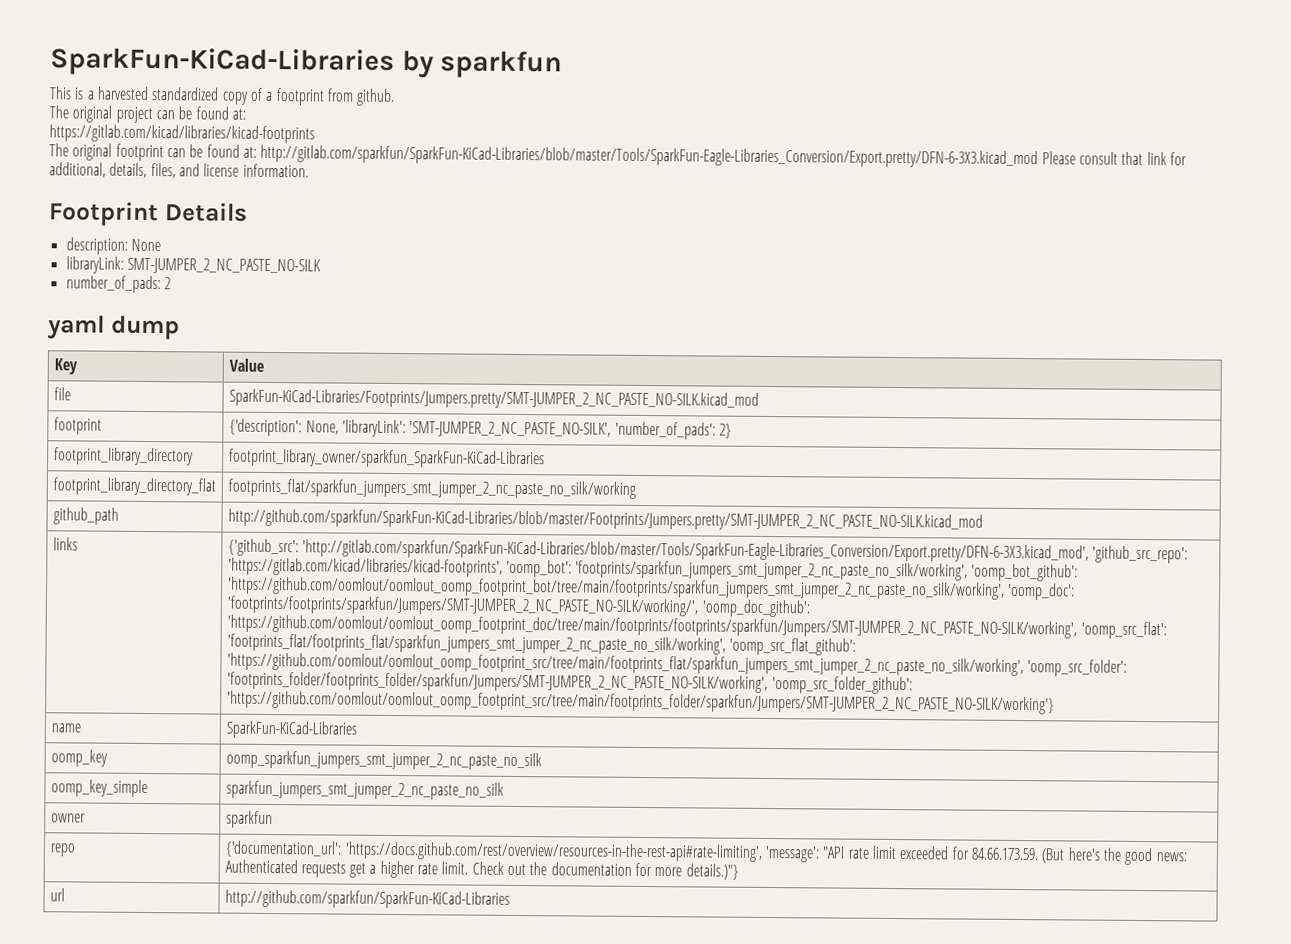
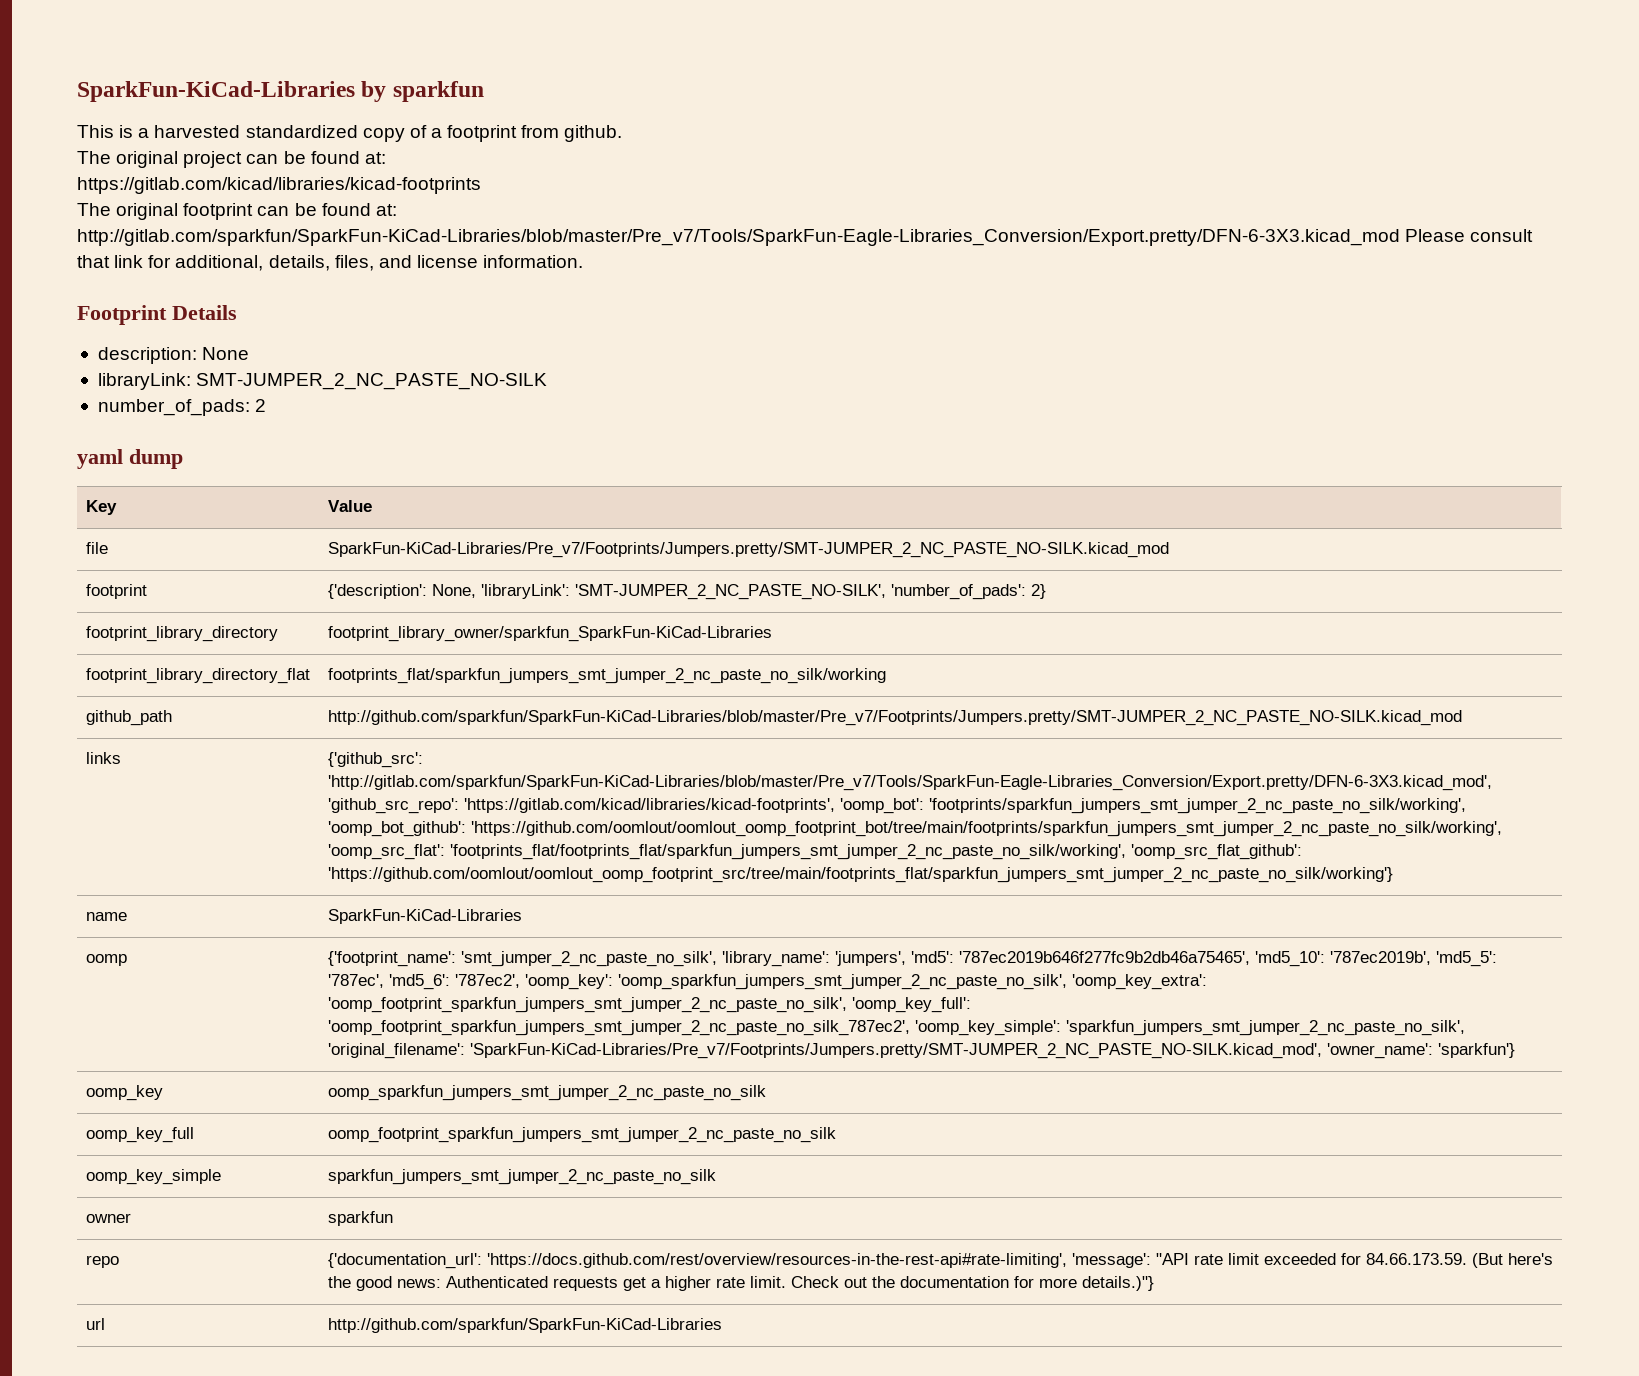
- The original footprint can be found at: http://gitlab.com/sparkfun/SparkFun-KiCad-Libraries/blob/master/Tools/SparkFun-Eagle-Libraries_Conversion/Export.pretty/DFN-6-3X3.kicad_mod Please consult that link for additional, details, files, and license information.
+ The original footprint can be found at: http://gitlab.com/sparkfun/SparkFun-KiCad-Libraries/blob/master/Pre_v7/Tools/SparkFun-Eagle-Libraries_Conversion/Export.pretty/DFN-6-3X3.kicad_mod Please consult that link for additional, details, files, and license information.
- file | SparkFun-KiCad-Libraries/Footprints/Jumpers.pretty/SMT-JUMPER_2_NC_PASTE_NO-SILK.kicad_mod
+ file | SparkFun-KiCad-Libraries/Pre_v7/Footprints/Jumpers.pretty/SMT-JUMPER_2_NC_PASTE_NO-SILK.kicad_mod
- github_path | http://github.com/sparkfun/SparkFun-KiCad-Libraries/blob/master/Footprints/Jumpers.pretty/SMT-JUMPER_2_NC_PASTE_NO-SILK.kicad_mod
+ github_path | http://github.com/sparkfun/SparkFun-KiCad-Libraries/blob/master/Pre_v7/Footprints/Jumpers.pretty/SMT-JUMPER_2_NC_PASTE_NO-SILK.kicad_mod
- links | {'github_src': 'http://gitlab.com/sparkfun/SparkFun-KiCad-Libraries/blob/master/Tools/SparkFun-Eagle-Libraries_Conversion/Export.pretty/DFN-6-3X3.kicad_mod', 'github_src_repo': 'https://gitlab.com/kicad/libraries/kicad-footprints', 'oomp_bot': 'footprints/sparkfun_jumpers_smt_jumper_2_nc_paste_no_silk/working', 'oomp_bot_github': 'https://github.com/oomlout/oomlout_oomp_footprint_bot/tree/main/footprints/sparkfun_jumpers_smt_jumper_2_nc_paste_no_silk/working', 'oomp_doc': 'footprints/footprints/sparkfun/Jumpers/SMT-JUMPER_2_NC_PASTE_NO-SILK/working/', 'oomp_doc_github': 'https://github.com/oomlout/oomlout_oomp_footprint_doc/tree/main/footprints/footprints/sparkfun/Jumpers/SMT-JUMPER_2_NC_PASTE_NO-SILK/working', 'oomp_src_flat': 'footprints_flat/footprints_flat/sparkfun_jumpers_smt_jumper_2_nc_paste_no_silk/working', 'oomp_src_flat_github': 'https://github.com/oomlout/oomlout_oomp_footprint_src/tree/main/footprints_flat/sparkfun_jumpers_smt_jumper_2_nc_paste_no_silk/working', 'oomp_src_folder': 'footprints_folder/footprints_folder/sparkfun/Jumpers/SMT-JUMPER_2_NC_PASTE_NO-SILK/working', 'oomp_src_folder_github': 'https://github.com/oomlout/oomlout_oomp_footprint_src/tree/main/footprints_folder/sparkfun/Jumpers/SMT-JUMPER_2_NC_PASTE_NO-SILK/working'}
+ links | {'github_src': 'http://gitlab.com/sparkfun/SparkFun-KiCad-Libraries/blob/master/Pre_v7/Tools/SparkFun-Eagle-Libraries_Conversion/Export.pretty/DFN-6-3X3.kicad_mod', 'github_src_repo': 'https://gitlab.com/kicad/libraries/kicad-footprints', 'oomp_bot': 'footprints/sparkfun_jumpers_smt_jumper_2_nc_paste_no_silk/working', 'oomp_bot_github': 'https://github.com/oomlout/oomlout_oomp_footprint_bot/tree/main/footprints/sparkfun_jumpers_smt_jumper_2_nc_paste_no_silk/working', 'oomp_src_flat': 'footprints_flat/footprints_flat/sparkfun_jumpers_smt_jumper_2_nc_paste_no_silk/working', 'oomp_src_flat_github': 'https://github.com/oomlout/oomlout_oomp_footprint_src/tree/main/footprints_flat/sparkfun_jumpers_smt_jumper_2_nc_paste_no_silk/working'}
  name | SparkFun-KiCad-Libraries
+ oomp | {'footprint_name': 'smt_jumper_2_nc_paste_no_silk', 'library_name': 'jumpers', 'md5': '787ec2019b646f277fc9b2db46a75465', 'md5_10': '787ec2019b', 'md5_5': '787ec', 'md5_6': '787ec2', 'oomp_key': 'oomp_sparkfun_jumpers_smt_jumper_2_nc_paste_no_silk', 'oomp_key_extra': 'oomp_footprint_sparkfun_jumpers_smt_jumper_2_nc_paste_no_silk', 'oomp_key_full': 'oomp_footprint_sparkfun_jumpers_smt_jumper_2_nc_paste_no_silk_787ec2', 'oomp_key_simple': 'sparkfun_jumpers_smt_jumper_2_nc_paste_no_silk', 'original_filename': 'SparkFun-KiCad-Libraries/Pre_v7/Footprints/Jumpers.pretty/SMT-JUMPER_2_NC_PASTE_NO-SILK.kicad_mod', 'owner_name': 'sparkfun'}
+ oomp_key_full | oomp_footprint_sparkfun_jumpers_smt_jumper_2_nc_paste_no_silk

